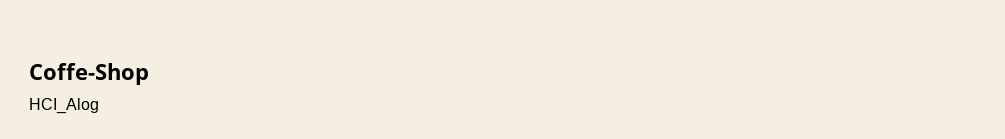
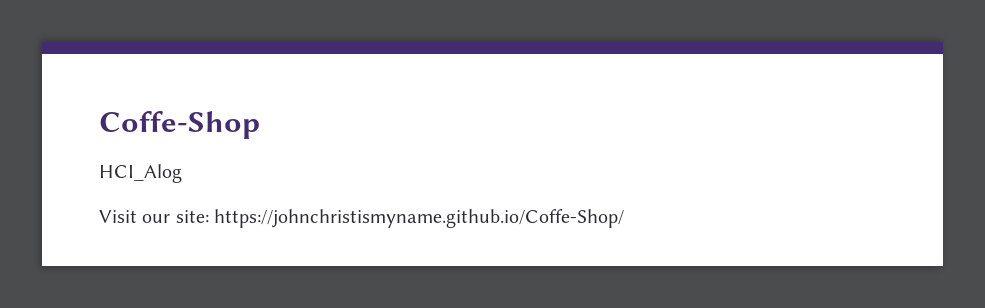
+ Visit our site: https://johnchristismyname.github.io/Coffe-Shop/

